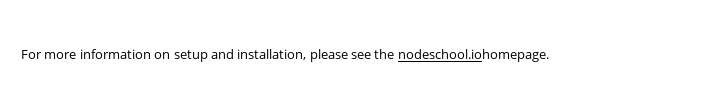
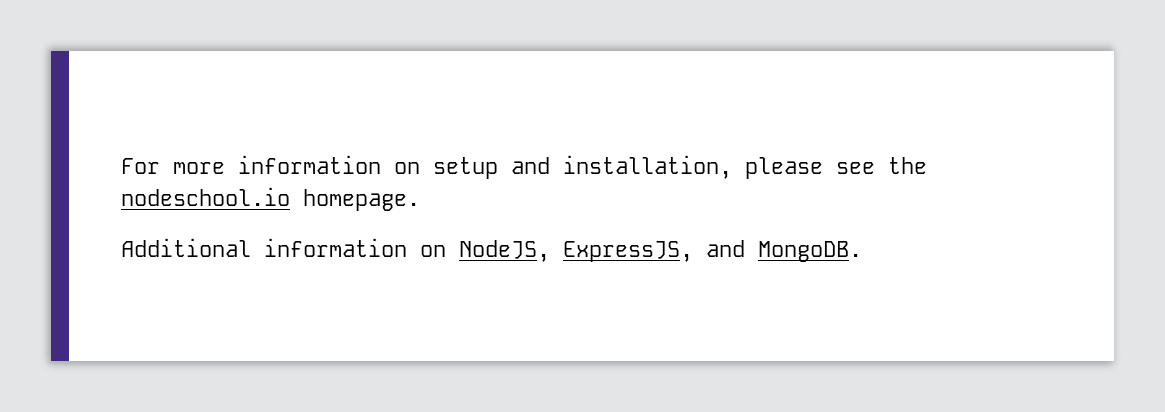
- For more information on setup and installation, please see the nodeschool.iohomepage.
+ For more information on setup and installation, please see the nodeschool.io homepage.
+ Additional information on NodeJS, ExpressJS, and MongoDB.

